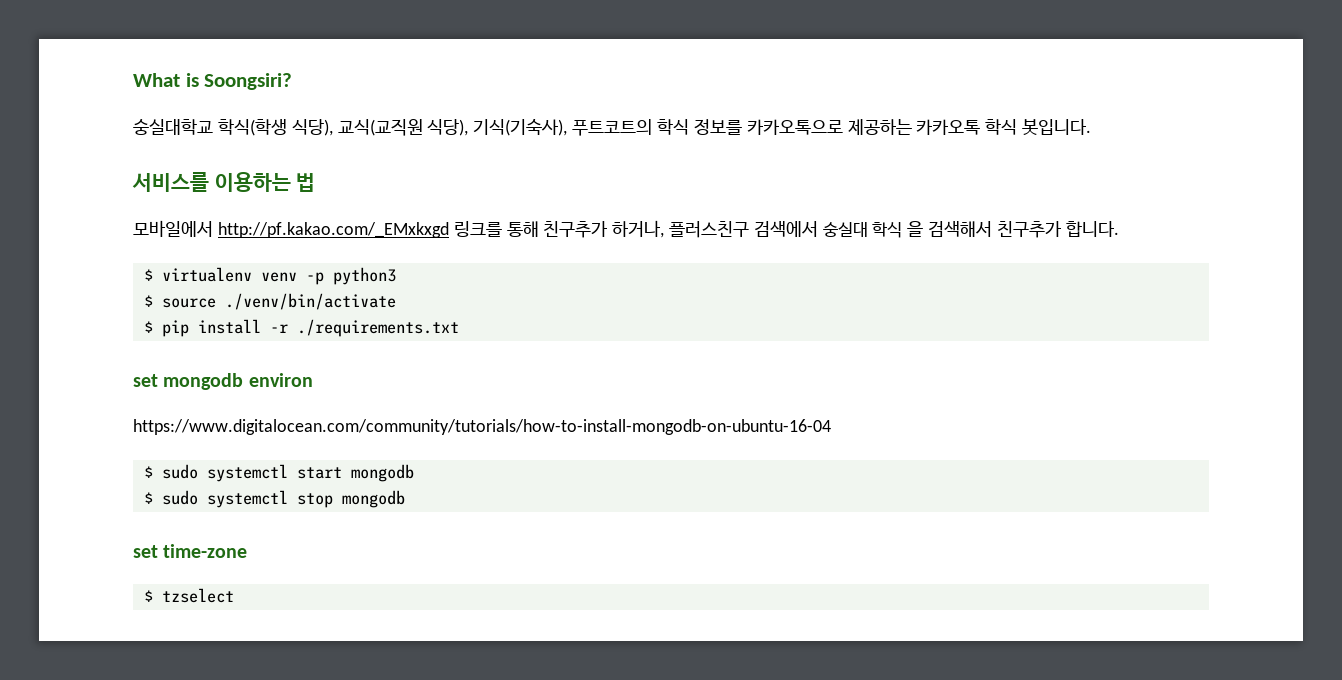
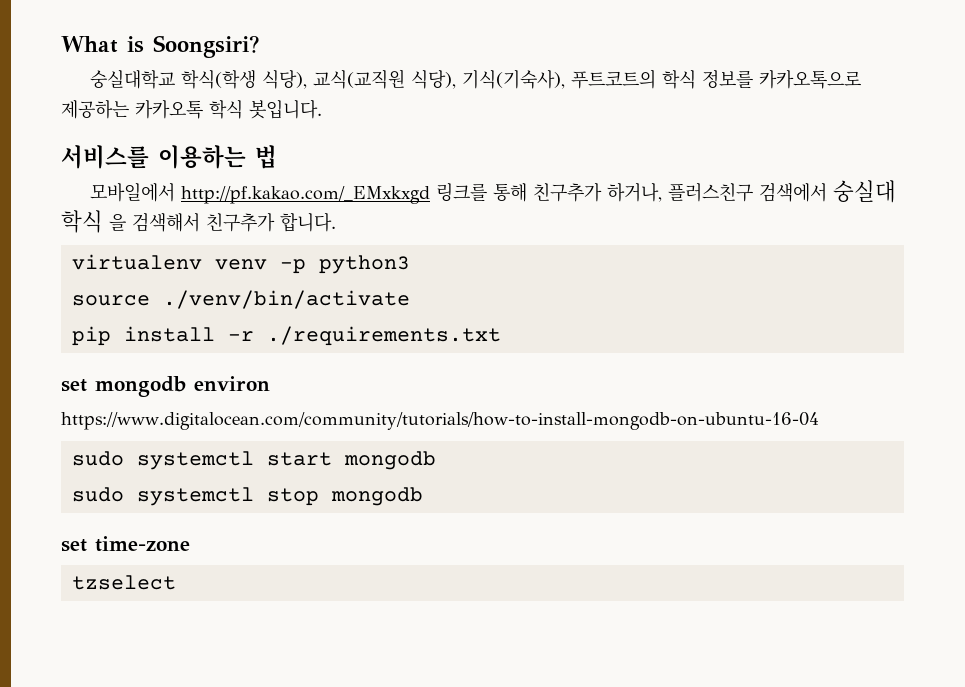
- $ virtualenv venv -p python3
+ virtualenv venv -p python3
- $ source ./venv/bin/activate
+ source ./venv/bin/activate
- $ pip install -r ./requirements.txt
+ pip install -r ./requirements.txt
- $ sudo systemctl start mongodb
+ sudo systemctl start mongodb
- $ sudo systemctl stop mongodb
+ sudo systemctl stop mongodb
- $ tzselect
+ tzselect

